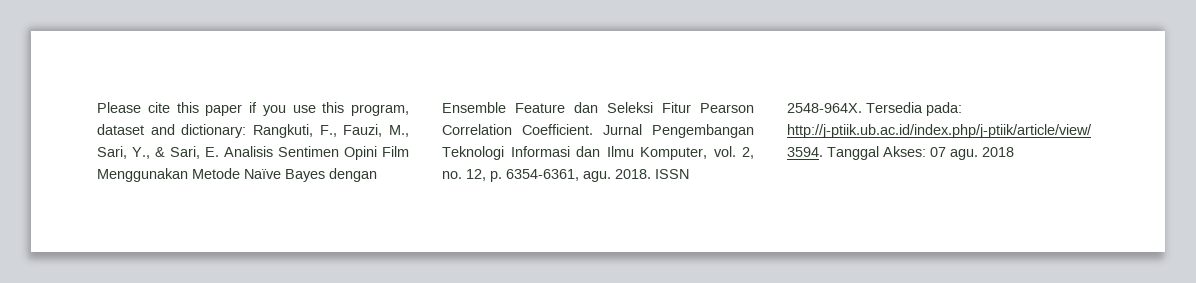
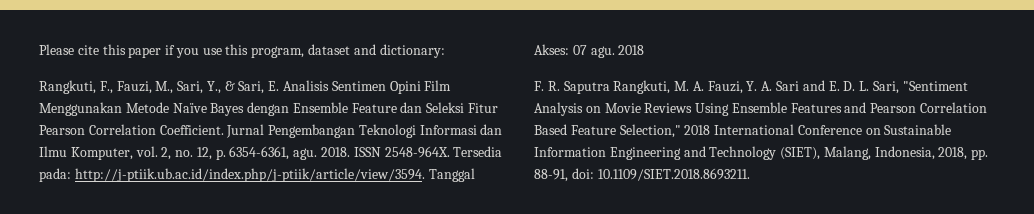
- Please cite this paper if you use this program, dataset and dictionary: Rangkuti, F., Fauzi, M., Sari, Y., & Sari, E. Analisis Sentimen Opini Film Menggunakan Metode Naïve Bayes dengan Ensemble Feature dan Seleksi Fitur Pearson Correlation Coefficient.
+ Please cite this paper if you use this program, dataset and dictionary:
+ Rangkuti, F., Fauzi, M., Sari, Y., & Sari, E. Analisis Sentimen Opini Film Menggunakan Metode Naïve Bayes dengan Ensemble Feature dan Seleksi Fitur Pearson Correlation Coefficient.
+ F. R. Saputra Rangkuti, M. A. Fauzi, Y. A. Sari and E. D. L. Sari, "Sentiment Analysis on Movie Reviews Using Ensemble Features and Pearson Correlation Based Feature Selection," 2018 International Conference on Sustainable Information Engineering and Technology (SIET), Malang, Indonesia, 2018, pp. 88-91, doi: 10.1109/SIET.2018.8693211.

